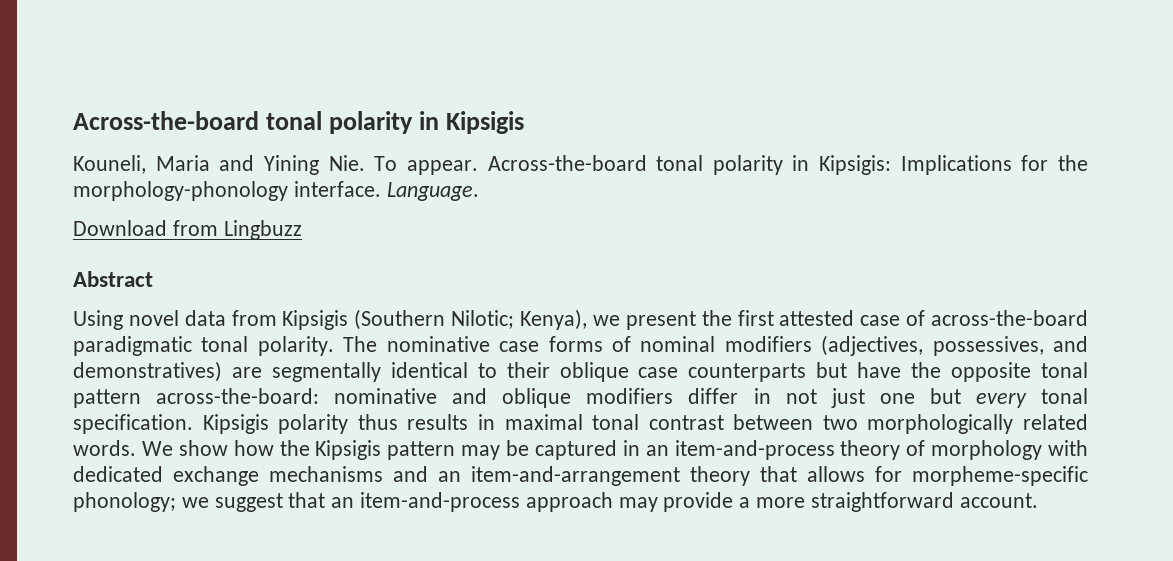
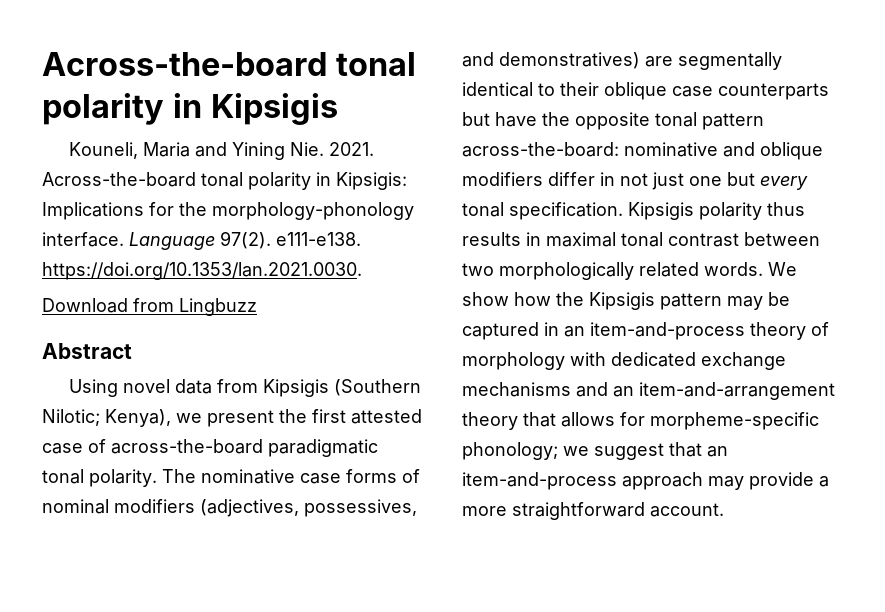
- Kouneli, Maria and Yining Nie. To appear.
+ Kouneli, Maria and Yining Nie. 2021.
- Language.
+ Language 97(2). e111-e138. https://doi.org/10.1353/lan.2021.0030.

